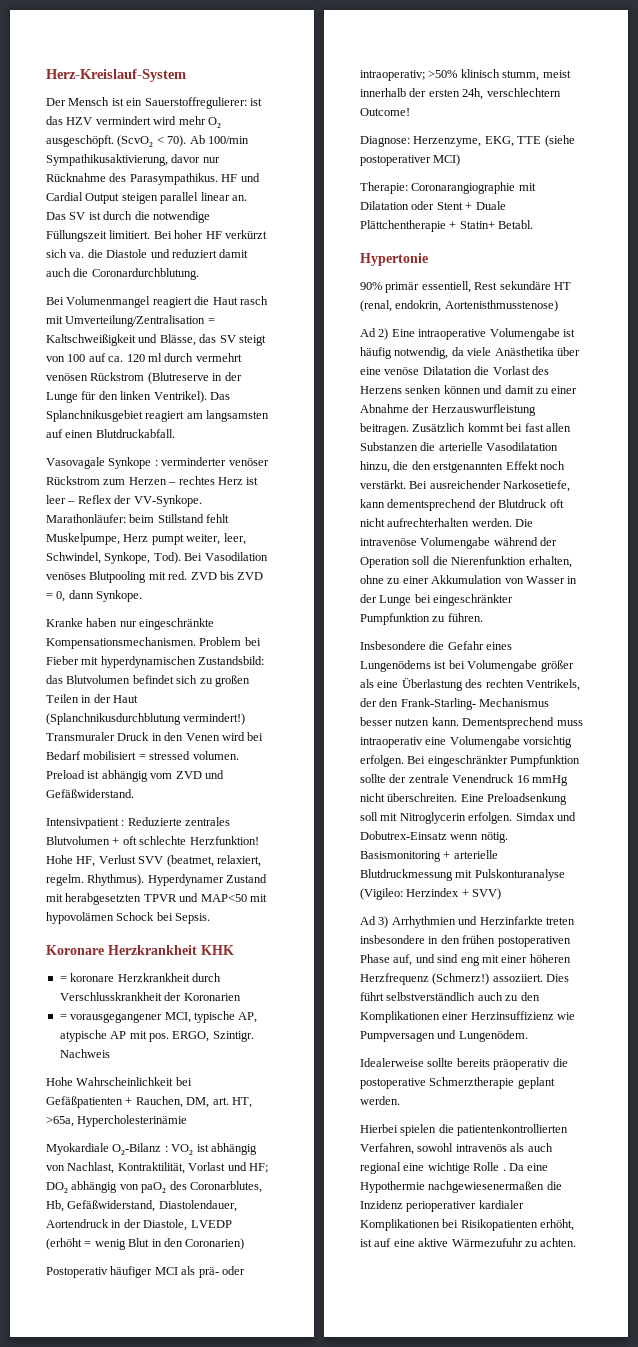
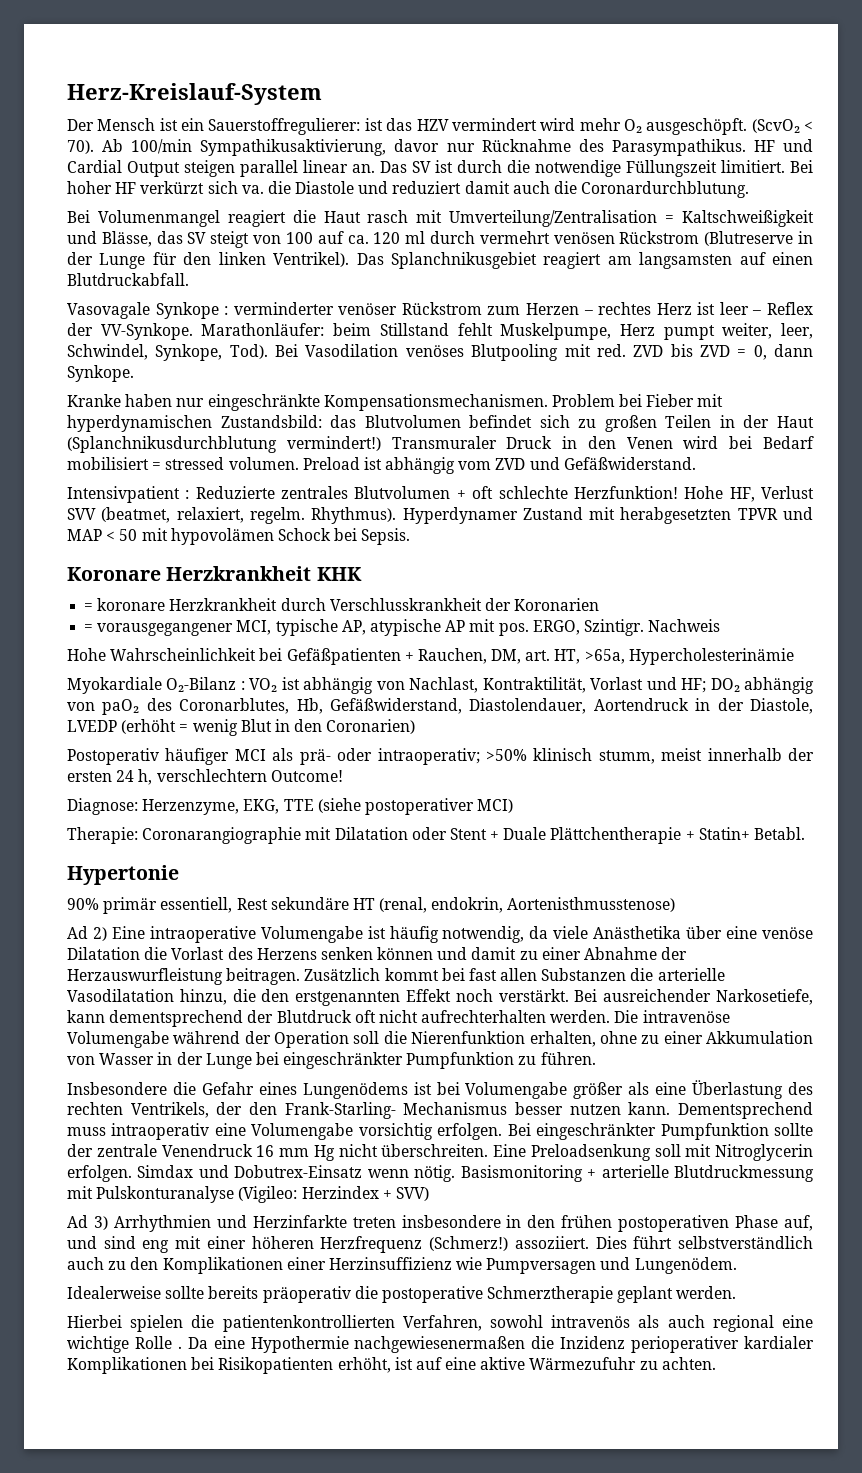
- Hyperdynamer Zustand mit herabgesetzten TPVR und MAP<50 mit hypovolämen Schock bei Sepsis.
+ Hyperdynamer Zustand mit herabgesetzten TPVR und MAP < 50 mit hypovolämen Schock bei Sepsis.
- Postoperativ häufiger MCI als prä- oder intraoperativ; >50% klinisch stumm, meist innerhalb der ersten 24h, verschlechtern Outcome!
+ Postoperativ häufiger MCI als prä- oder intraoperativ; >50% klinisch stumm, meist innerhalb der ersten 24 h, verschlechtern Outcome!
- Bei eingeschränkter Pumpfunktion sollte der zentrale Venendruck 16 mmHg nicht überschreiten.
+ Bei eingeschränkter Pumpfunktion sollte der zentrale Venendruck 16 mm Hg nicht überschreiten.

